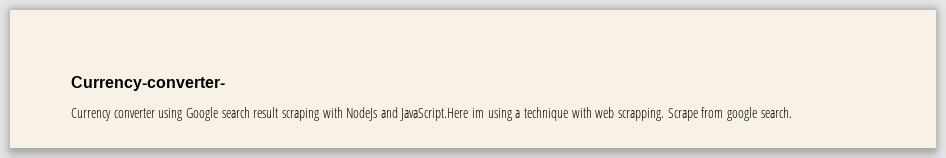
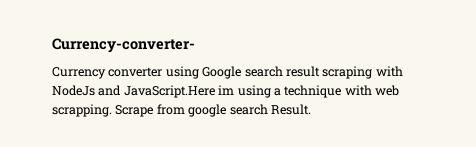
- Scrape from google search.
+ Scrape from google search Result.

